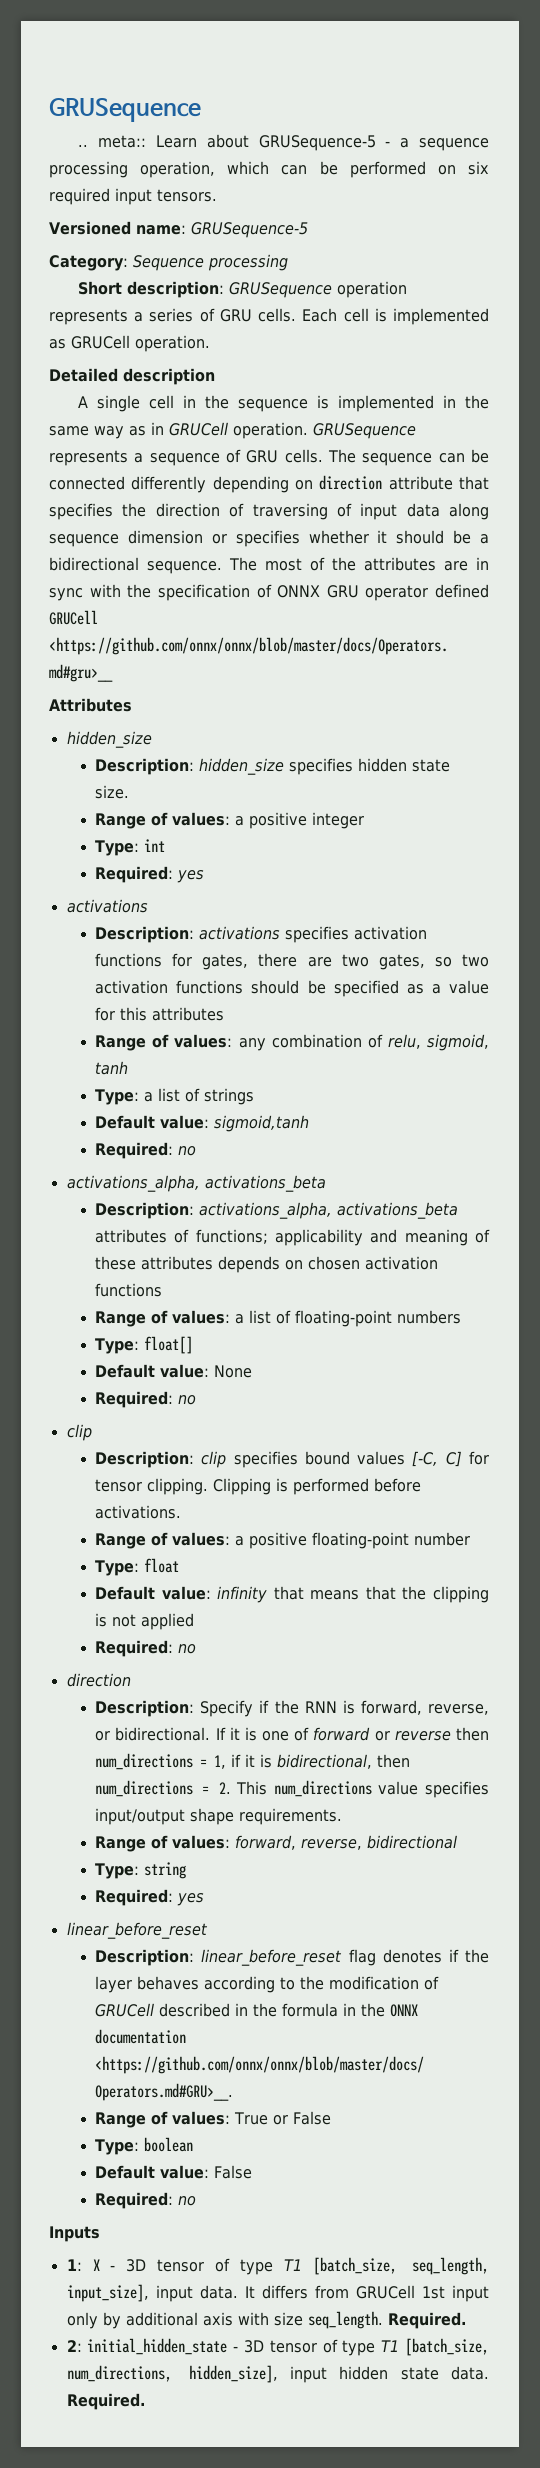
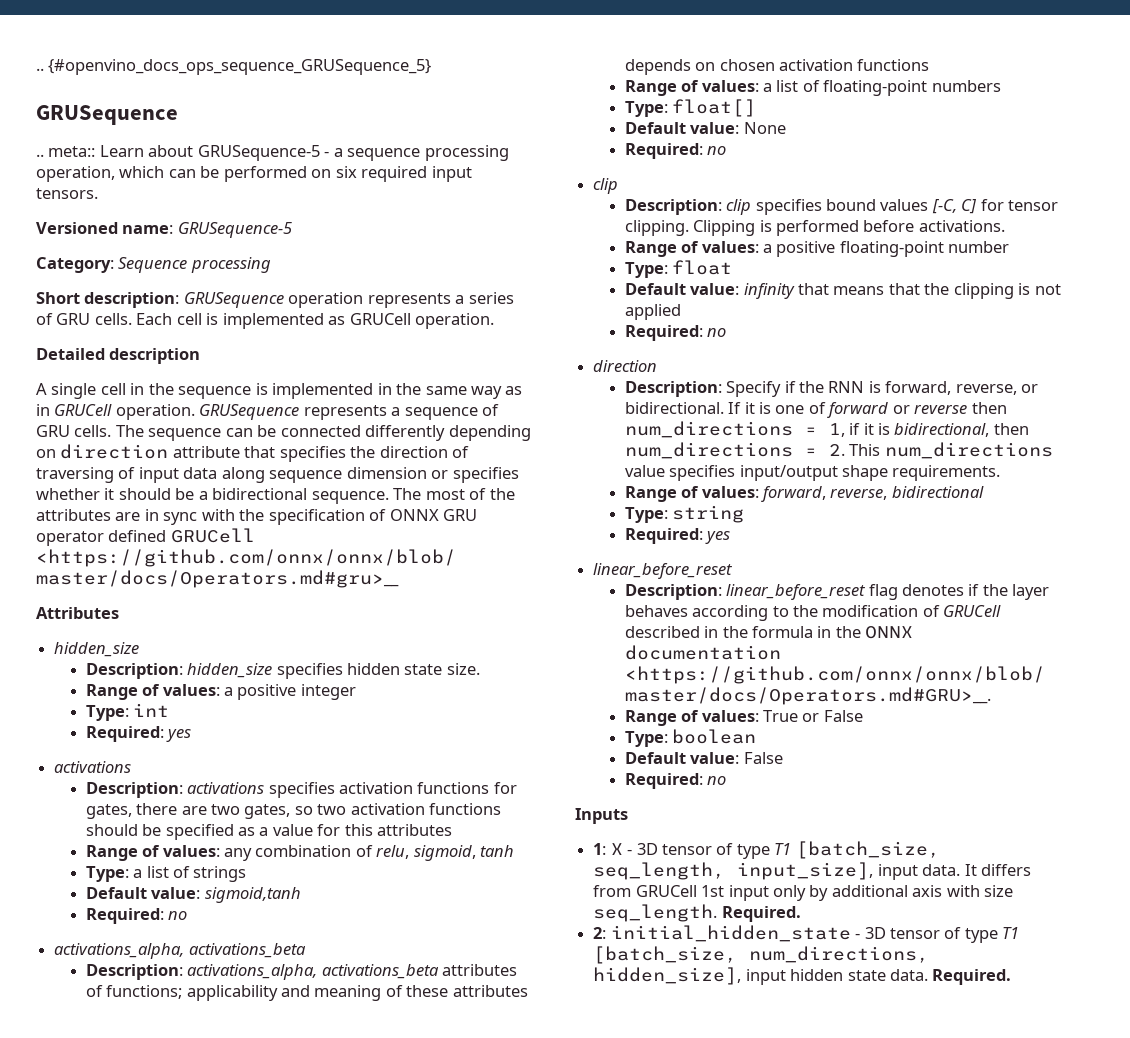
+ .. {#openvino_docs_ops_sequence_GRUSequence_5}

